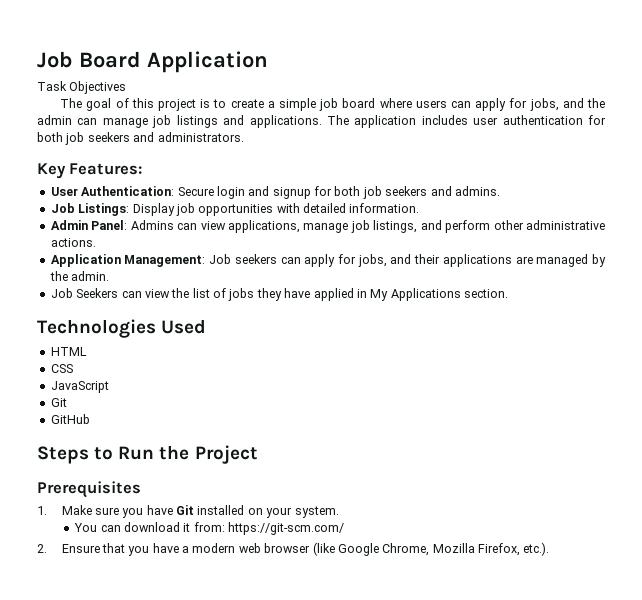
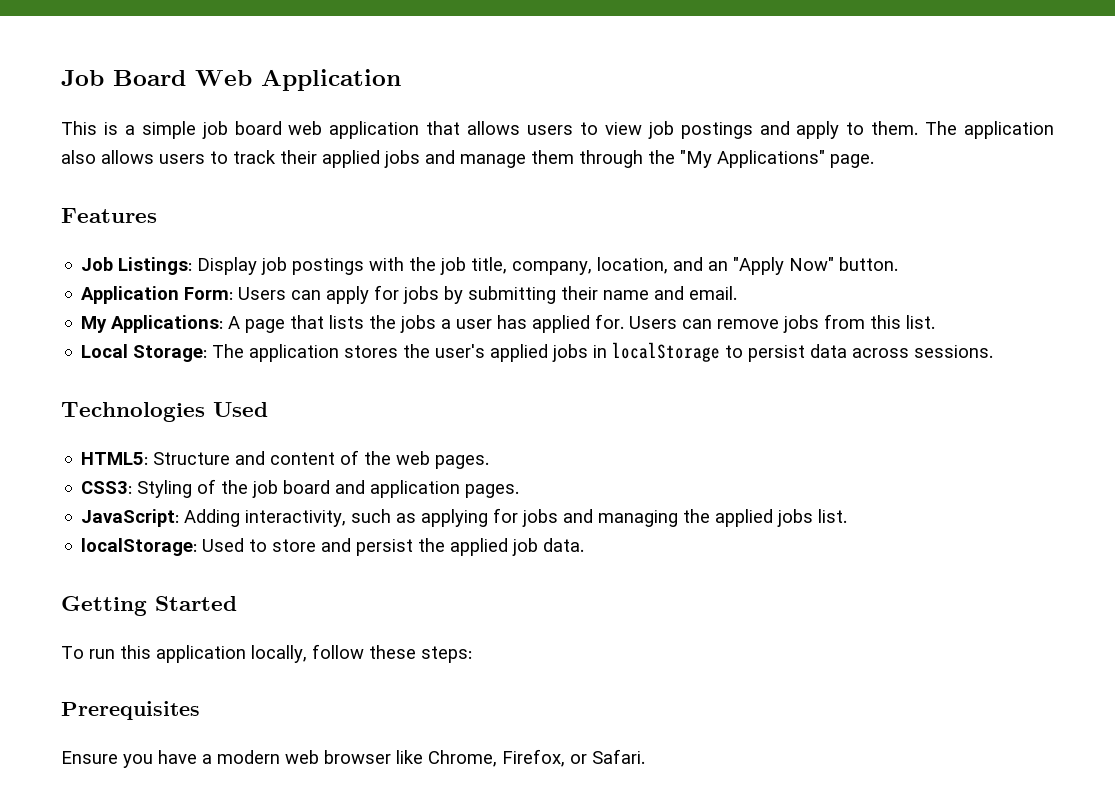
- Job Board Application
+ Job Board Web Application
- Task Objectives
- The goal of this project is to create a simple job board where users can apply for jobs, and the admin can manage job listings and applications. The application includes user authentication for both job seekers and administrators.
- Key Features:
- User Authentication: Secure login and signup for both job seekers and admins.
- Job Listings: Display job opportunities with detailed information.
- Admin Panel: Admins can view applications, manage job listings, and perform other administrative actions.
- Application Management: Job seekers can apply for jobs, and their applications are managed by the admin.
- Job Seekers can view the list of jobs they have applied in My Applications section.
+ This is a simple job board web application that allows users to view job postings and apply to them. The application also allows users to track their applied jobs and manage them through the "My Applications" page.
+ Features
+ Job Listings: Display job postings with the job title, company, location, and an "Apply Now" button.
+ Application Form: Users can apply for jobs by submitting their name and email.
+ My Applications: A page that lists the jobs a user has applied for. Users can remove jobs from this list.
+ Local Storage: The application stores the user's applied jobs in localStorage to persist data across sessions.
  Technologies Used
- HTML
- CSS
- JavaScript
- Git
- GitHub
- Steps to Run the Project
+ HTML5: Structure and content of the web pages.
+ CSS3: Styling of the job board and application pages.
+ JavaScript: Adding interactivity, such as applying for jobs and managing the applied jobs list.
+ localStorage: Used to store and persist the applied job data.
+ Getting Started
+ To run this application locally, follow these steps:
  Prerequisites
- 1. Make sure you have Git installed on your system.
- You can download it from: https://git-scm.com/
- 2. Ensure that you have a modern web browser (like Google Chrome, Mozilla Firefox, etc.).
+ Ensure you have a modern web browser like Chrome, Firefox, or Safari.

